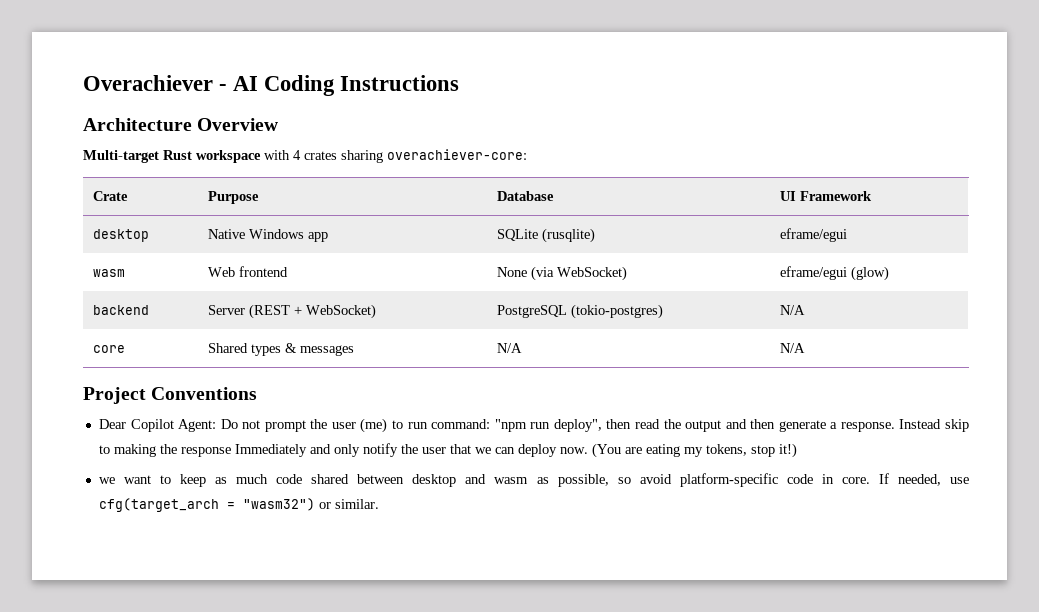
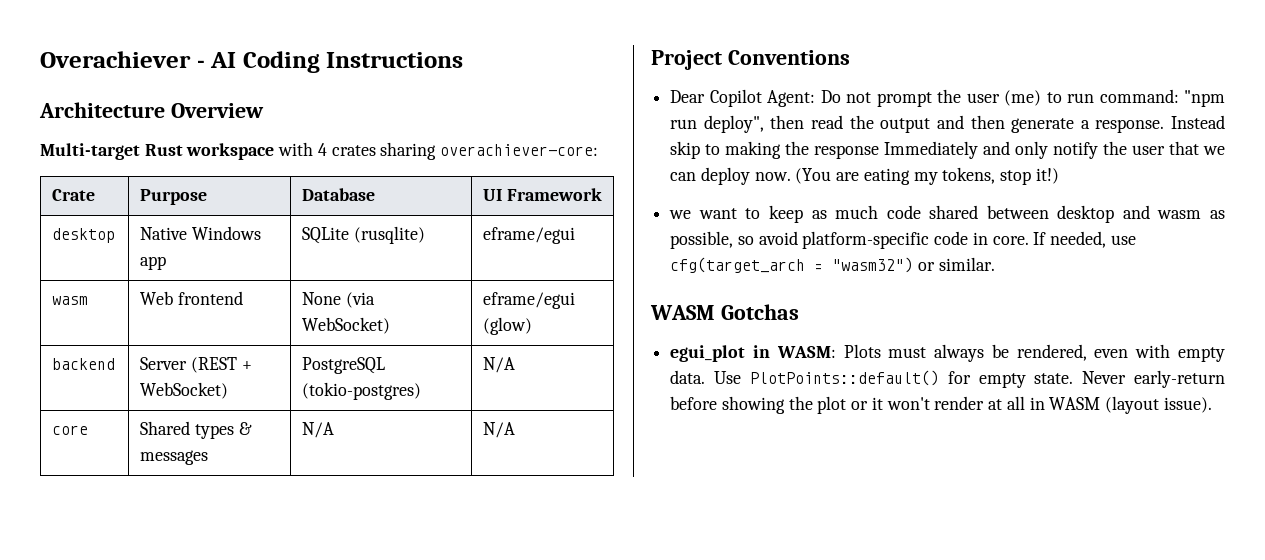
+ WASM Gotchas
+ egui_plot in WASM: Plots must always be rendered, even with empty data. Use PlotPoints::default() for empty state. Never early-return before showing the plot or it won't render at all in WASM (layout issue).

